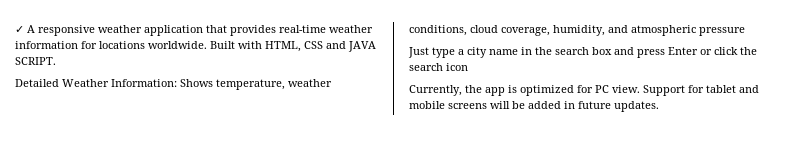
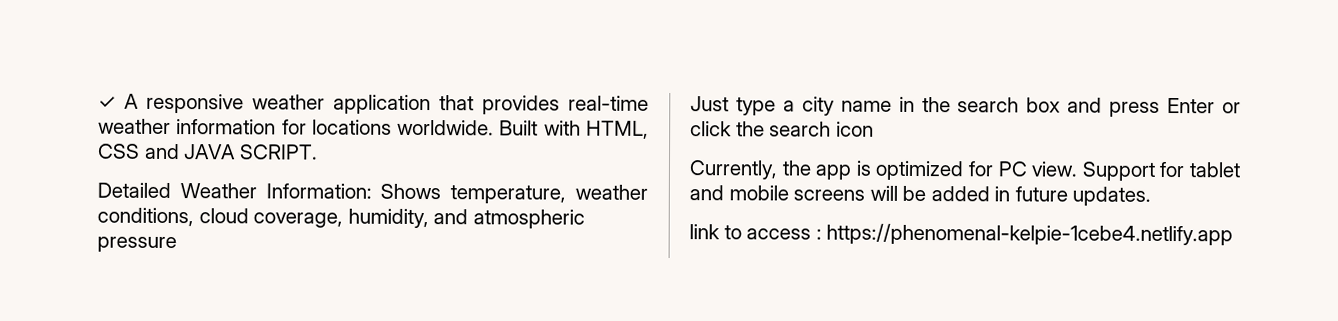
+ link to access : https://phenomenal-kelpie-1cebe4.netlify.app

